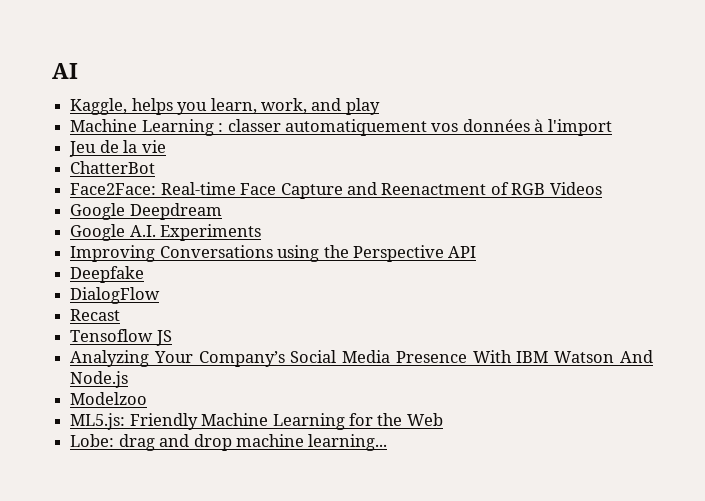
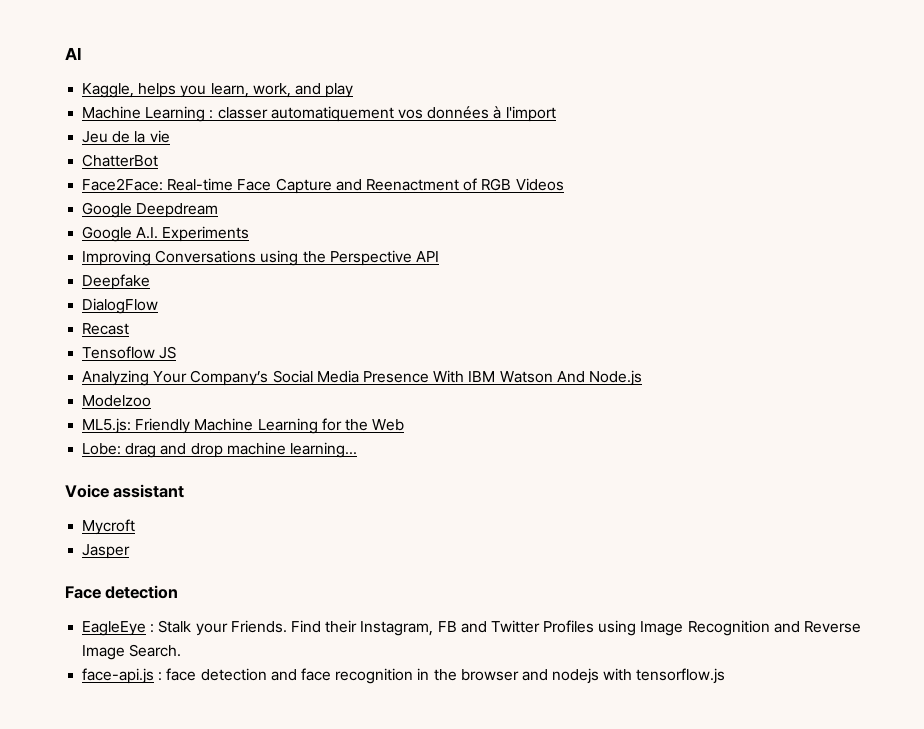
+ Voice assistant
+ Mycroft
+ Jasper
+ Face detection
+ EagleEye : Stalk your Friends. Find their Instagram, FB and Twitter Profiles using Image Recognition and Reverse Image Search.
+ face-api.js : face detection and face recognition in the browser and nodejs with tensorflow.js

